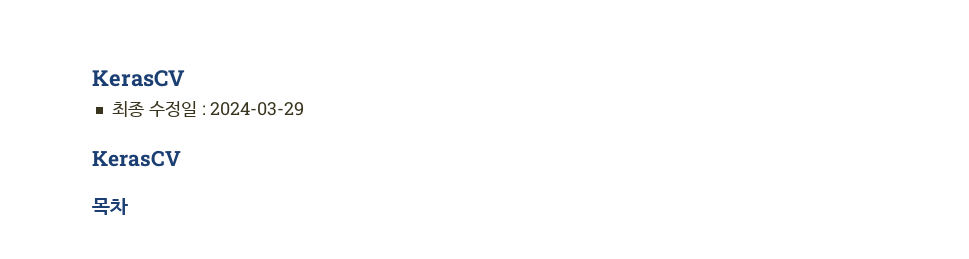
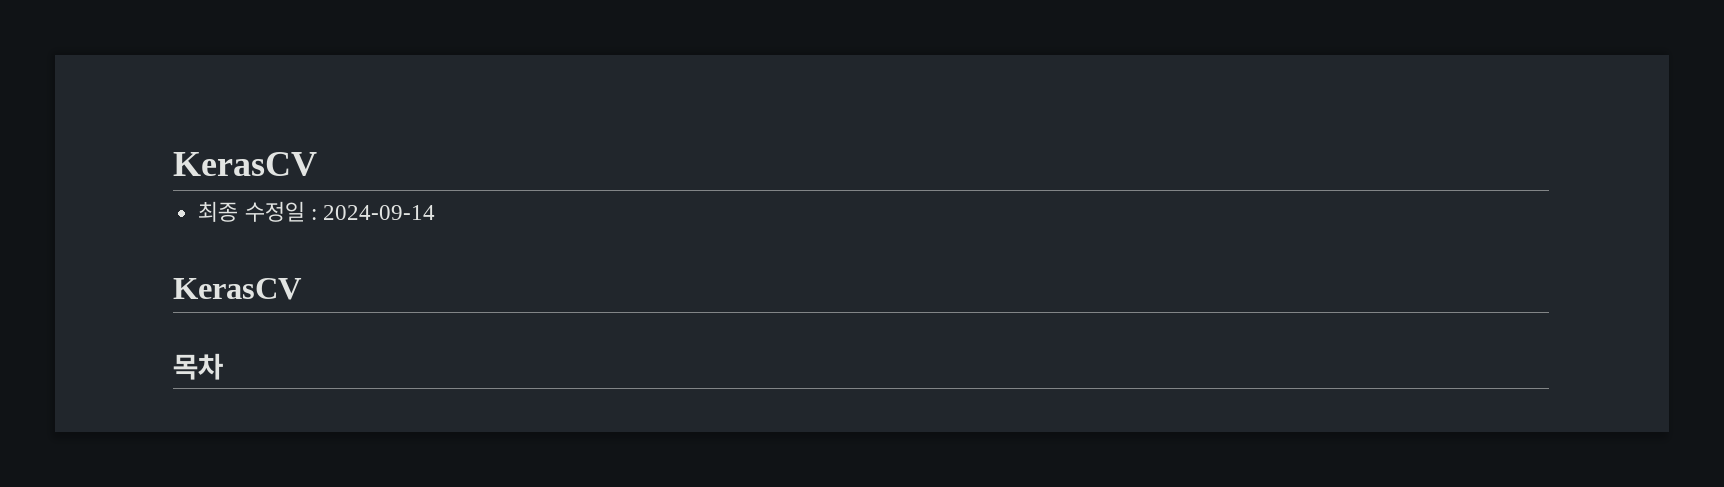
- 최종 수정일 : 2024-03-29
+ 최종 수정일 : 2024-09-14

